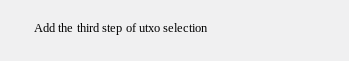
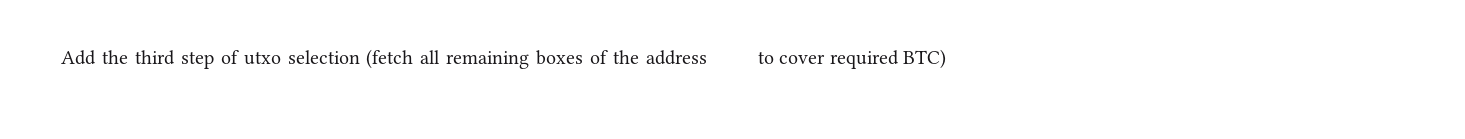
- Add the third step of utxo selection
+ Add the third step of utxo selection (fetch all remaining boxes of the address to cover required BTC)

